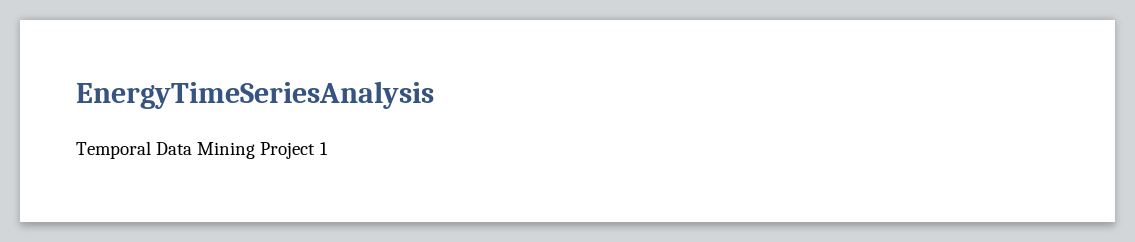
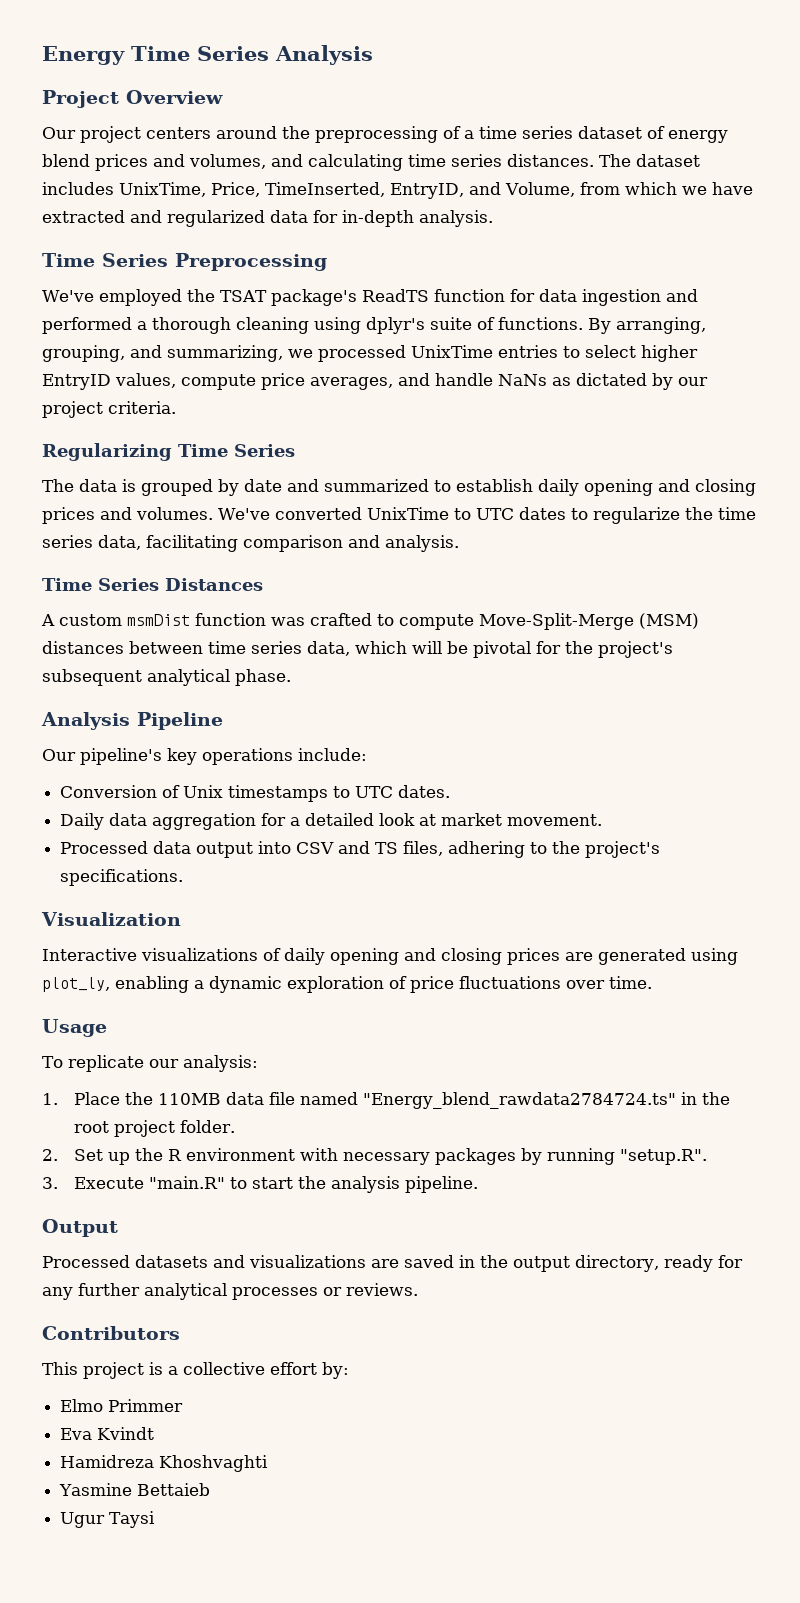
- EnergyTimeSeriesAnalysis
- Temporal Data Mining Project 1
+ Energy Time Series Analysis
+ Project Overview
+ Our project centers around the preprocessing of a time series dataset of energy blend prices and volumes, and calculating time series distances. The dataset includes UnixTime, Price, TimeInserted, EntryID, and Volume, from which we have extracted and regularized data for in-depth analysis.
+ Time Series Preprocessing
+ We've employed the TSAT package's ReadTS function for data ingestion and performed a thorough cleaning using dplyr's suite of functions. By arranging, grouping, and summarizing, we processed UnixTime entries to select higher EntryID values, compute price averages, and handle NaNs as dictated by our project criteria.
+ Regularizing Time Series
+ The data is grouped by date and summarized to establish daily opening and closing prices and volumes. We've converted UnixTime to UTC dates to regularize the time series data, facilitating comparison and analysis.
+ Time Series Distances
+ A custom msmDist function was crafted to compute Move-Split-Merge (MSM) distances between time series data, which will be pivotal for the project's subsequent analytical phase.
+ Analysis Pipeline
+ Our pipeline's key operations include:
+ Conversion of Unix timestamps to UTC dates.
+ Daily data aggregation for a detailed look at market movement.
+ Processed data output into CSV and TS files, adhering to the project's specifications.
+ Visualization
+ Interactive visualizations of daily opening and closing prices are generated using plot_ly, enabling a dynamic exploration of price fluctuations over time.
+ Usage
+ To replicate our analysis:
+ 1. Place the 110MB data file named "Energy_blend_rawdata2784724.ts" in the root project folder.
+ 2. Set up the R environment with necessary packages by running "setup.R".
+ 3. Execute "main.R" to start the analysis pipeline.
+ Output
+ Processed datasets and visualizations are saved in the output directory, ready for any further analytical processes or reviews.
+ Contributors
+ This project is a collective effort by:
+ Elmo Primmer
+ Eva Kvindt
+ Hamidreza Khoshvaghti
+ Yasmine Bettaieb
+ Ugur Taysi

